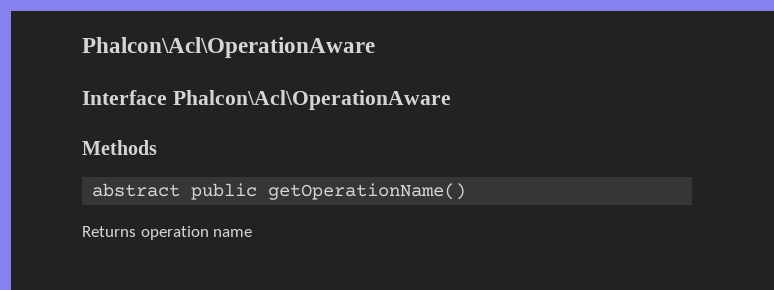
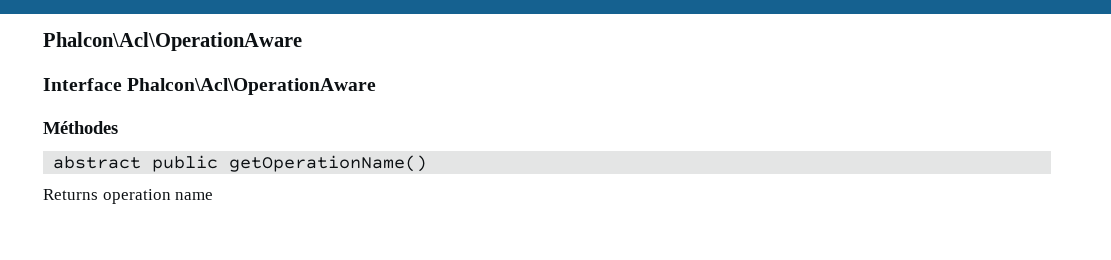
- Methods
+ Méthodes

